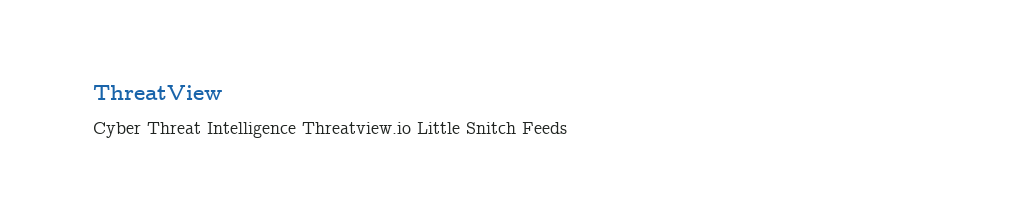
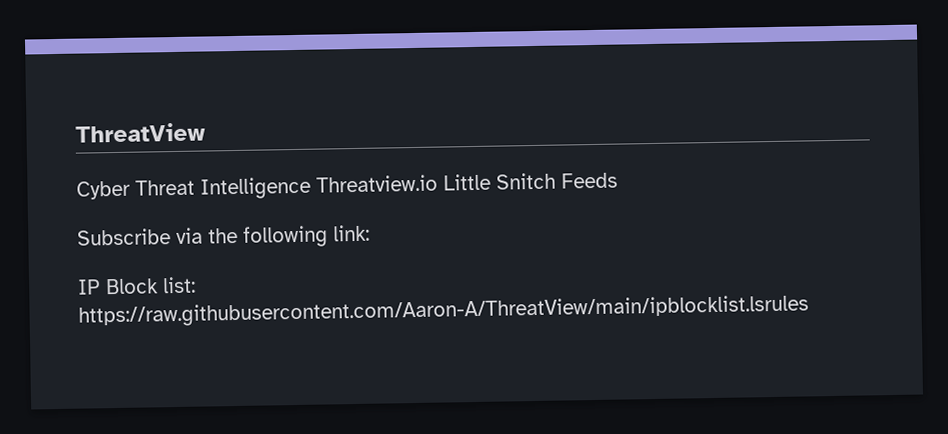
+ Subscribe via the following link:
+ IP Block list: https://raw.githubusercontent.com/Aaron-A/ThreatView/main/ipblocklist.lsrules

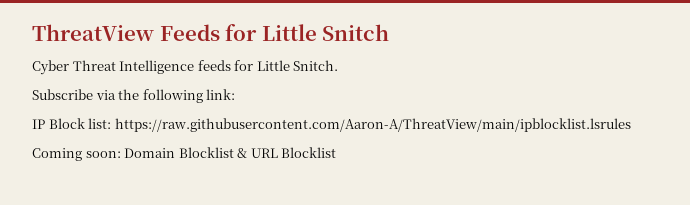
- ThreatView
+ ThreatView Feeds for Little Snitch
- Cyber Threat Intelligence Threatview.io Little Snitch Feeds
+ Cyber Threat Intelligence feeds for Little Snitch.
+ Coming soon: Domain Blocklist & URL Blocklist

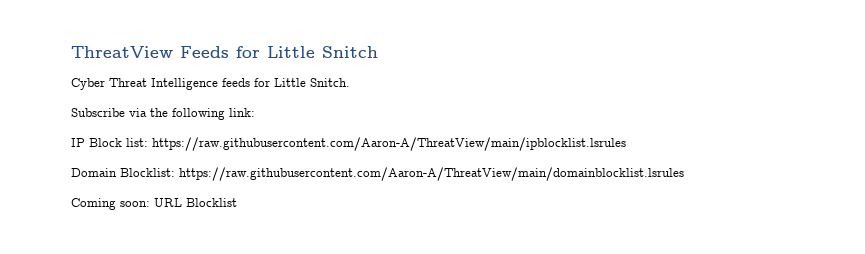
+ Domain Blocklist: https://raw.githubusercontent.com/Aaron-A/ThreatView/main/domainblocklist.lsrules
- Coming soon: Domain Blocklist & URL Blocklist
+ Coming soon: URL Blocklist

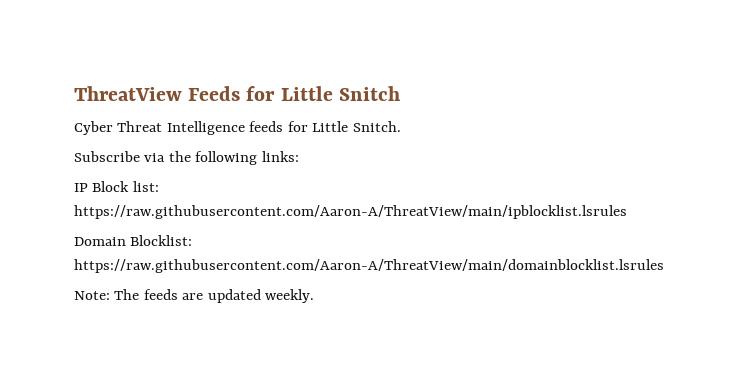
- Subscribe via the following link:
+ Subscribe via the following links:
- Coming soon: URL Blocklist
+ Note: The feeds are updated weekly.

